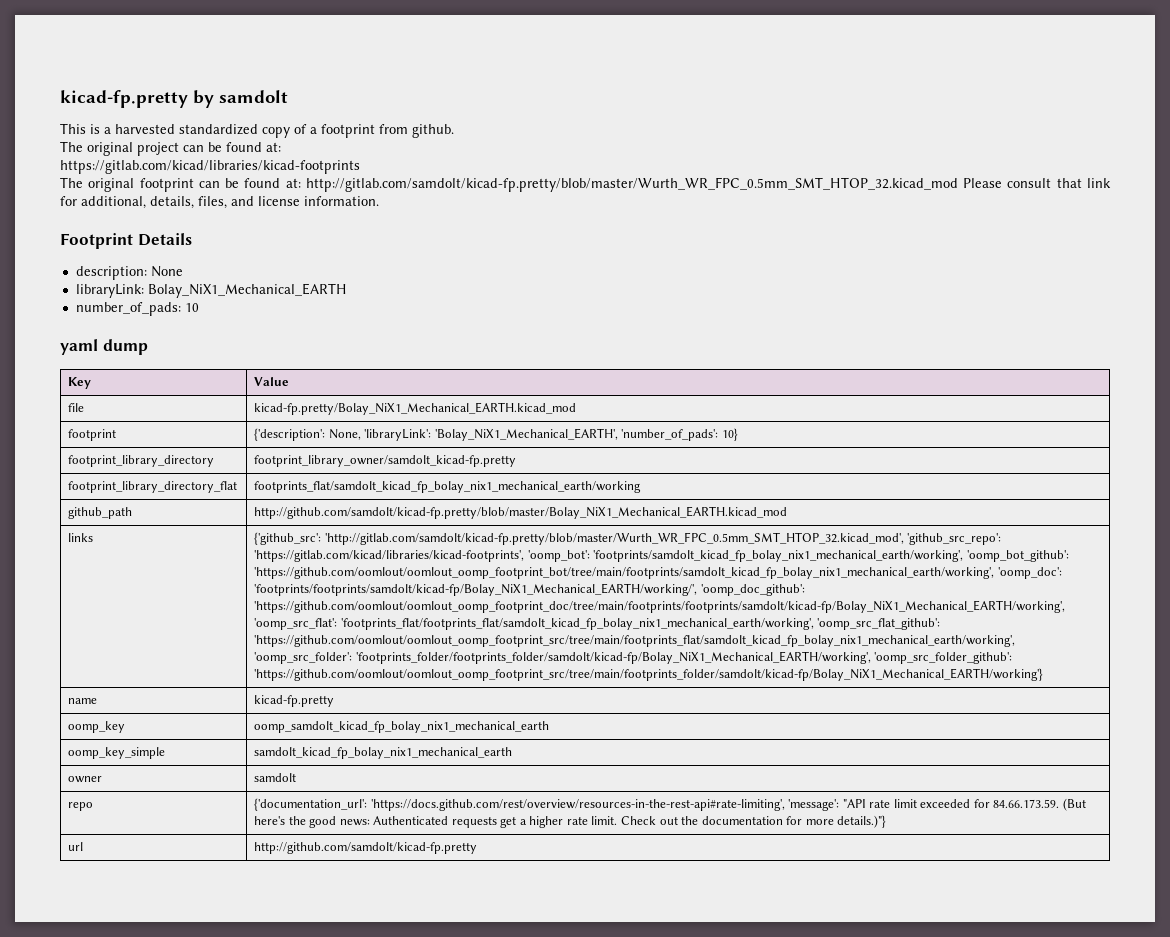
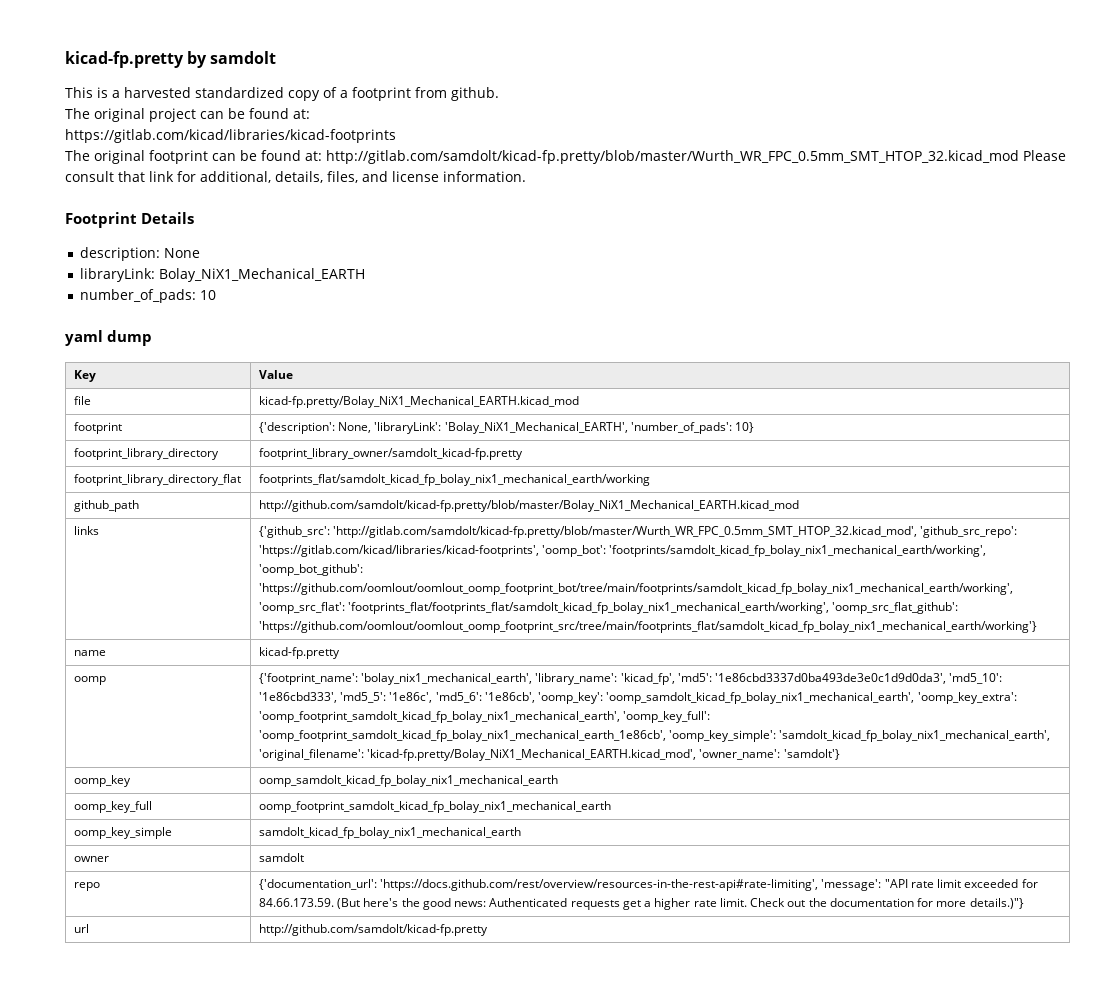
- links | {'github_src': 'http://gitlab.com/samdolt/kicad-fp.pretty/blob/master/Wurth_WR_FPC_0.5mm_SMT_HTOP_32.kicad_mod', 'github_src_repo': 'https://gitlab.com/kicad/libraries/kicad-footprints', 'oomp_bot': 'footprints/samdolt_kicad_fp_bolay_nix1_mechanical_earth/working', 'oomp_bot_github': 'https://github.com/oomlout/oomlout_oomp_footprint_bot/tree/main/footprints/samdolt_kicad_fp_bolay_nix1_mechanical_earth/working', 'oomp_doc': 'footprints/footprints/samdolt/kicad-fp/Bolay_NiX1_Mechanical_EARTH/working/', 'oomp_doc_github': 'https://github.com/oomlout/oomlout_oomp_footprint_doc/tree/main/footprints/footprints/samdolt/kicad-fp/Bolay_NiX1_Mechanical_EARTH/working', 'oomp_src_flat': 'footprints_flat/footprints_flat/samdolt_kicad_fp_bolay_nix1_mechanical_earth/working', 'oomp_src_flat_github': 'https://github.com/oomlout/oomlout_oomp_footprint_src/tree/main/footprints_flat/samdolt_kicad_fp_bolay_nix1_mechanical_earth/working', 'oomp_src_folder': 'footprints_folder/footprints_folder/samdolt/kicad-fp/Bolay_NiX1_Mechanical_EARTH/working', 'oomp_src_folder_github': 'https://github.com/oomlout/oomlout_oomp_footprint_src/tree/main/footprints_folder/samdolt/kicad-fp/Bolay_NiX1_Mechanical_EARTH/working'}
+ links | {'github_src': 'http://gitlab.com/samdolt/kicad-fp.pretty/blob/master/Wurth_WR_FPC_0.5mm_SMT_HTOP_32.kicad_mod', 'github_src_repo': 'https://gitlab.com/kicad/libraries/kicad-footprints', 'oomp_bot': 'footprints/samdolt_kicad_fp_bolay_nix1_mechanical_earth/working', 'oomp_bot_github': 'https://github.com/oomlout/oomlout_oomp_footprint_bot/tree/main/footprints/samdolt_kicad_fp_bolay_nix1_mechanical_earth/working', 'oomp_src_flat': 'footprints_flat/footprints_flat/samdolt_kicad_fp_bolay_nix1_mechanical_earth/working', 'oomp_src_flat_github': 'https://github.com/oomlout/oomlout_oomp_footprint_src/tree/main/footprints_flat/samdolt_kicad_fp_bolay_nix1_mechanical_earth/working'}
  name | kicad-fp.pretty
+ oomp | {'footprint_name': 'bolay_nix1_mechanical_earth', 'library_name': 'kicad_fp', 'md5': '1e86cbd3337d0ba493de3e0c1d9d0da3', 'md5_10': '1e86cbd333', 'md5_5': '1e86c', 'md5_6': '1e86cb', 'oomp_key': 'oomp_samdolt_kicad_fp_bolay_nix1_mechanical_earth', 'oomp_key_extra': 'oomp_footprint_samdolt_kicad_fp_bolay_nix1_mechanical_earth', 'oomp_key_full': 'oomp_footprint_samdolt_kicad_fp_bolay_nix1_mechanical_earth_1e86cb', 'oomp_key_simple': 'samdolt_kicad_fp_bolay_nix1_mechanical_earth', 'original_filename': 'kicad-fp.pretty/Bolay_NiX1_Mechanical_EARTH.kicad_mod', 'owner_name': 'samdolt'}
+ oomp_key_full | oomp_footprint_samdolt_kicad_fp_bolay_nix1_mechanical_earth

